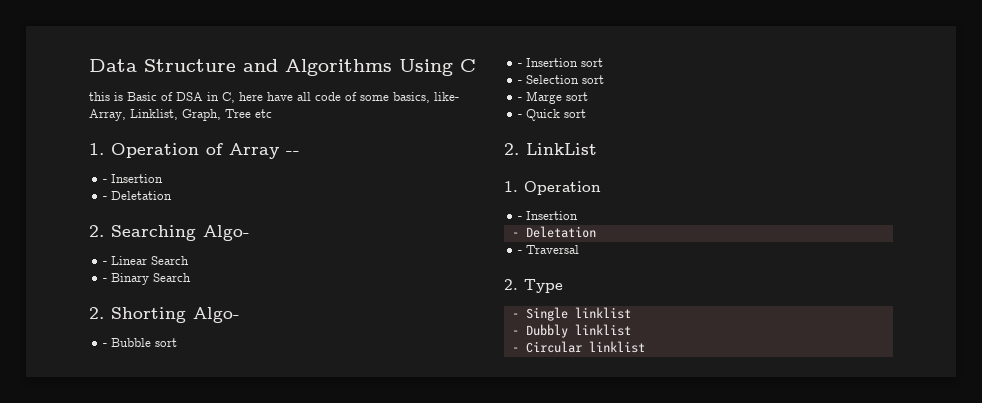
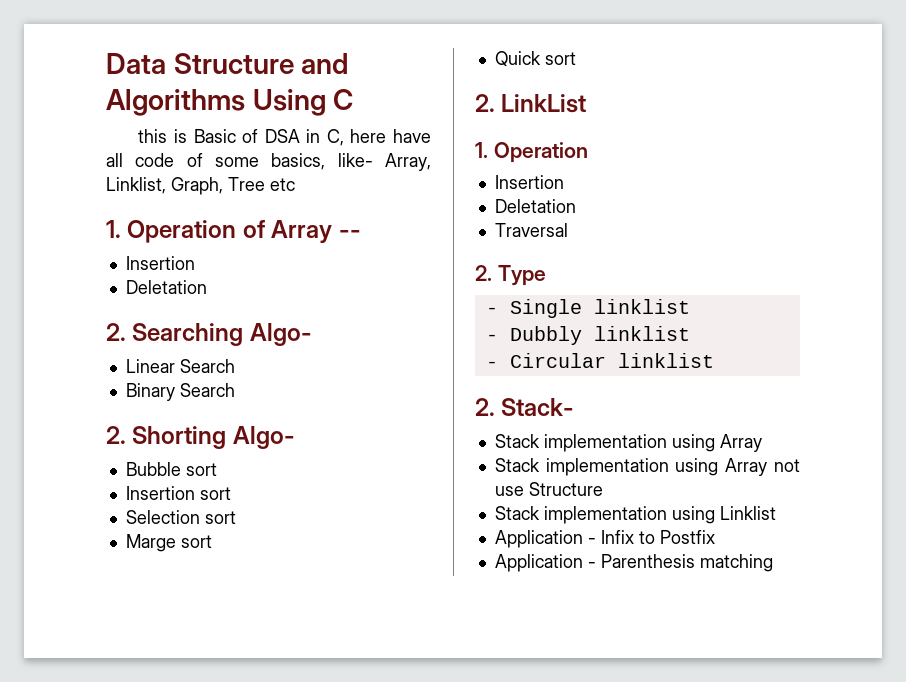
  1. Operation of Array --
- - Insertion
- - Deletation
+ Insertion
+ Deletation
- - Linear Search
+ Linear Search
- - Binary Search
+ Binary Search
- - Bubble sort
+ Bubble sort
- - Insertion sort
+ Insertion sort
- - Selection sort
+ Selection sort
- - Marge sort
+ Marge sort
- - Quick sort
+ Quick sort
  2. LinkList
  1. Operation
- - Insertion
- - Deletation
- - Traversal
+ Insertion
+ Deletation
+ Traversal
+ 2. Stack-
+ Stack implementation using Array
+ Stack implementation using Array not use Structure
+ Stack implementation using Linklist
+ Application - Infix to Postfix
+ Application - Parenthesis matching

